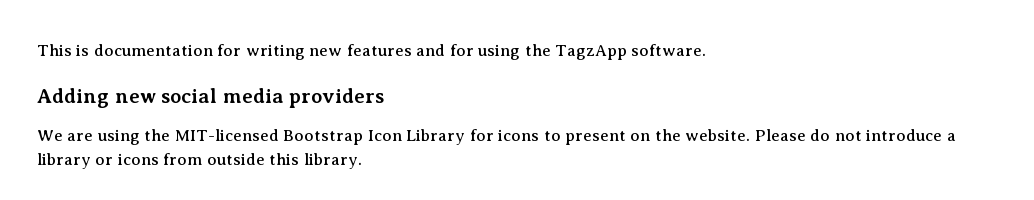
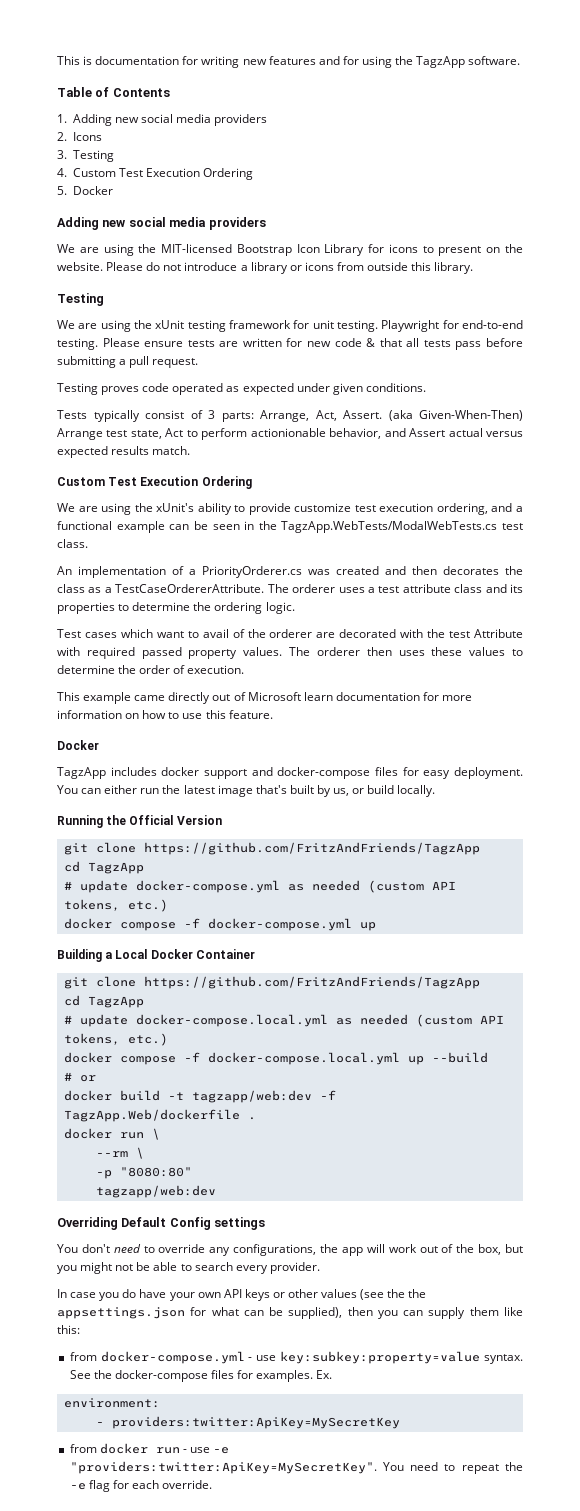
+ Table of Contents
+ 1. Adding new social media providers
+ 2. Icons
+ 3. Testing
+ 4. Custom Test Execution Ordering
+ 5. Docker
  Please do not introduce a library or icons from outside this library.
+ Testing
+ We are using the xUnit testing framework for unit testing. Playwright for end-to-end testing. Please ensure tests are written for new code & that all tests pass before submitting a pull request.
+ Testing proves code operated as expected under given conditions.
+ Tests typically consist of 3 parts: Arrange, Act, Assert. (aka Given-When-Then) Arrange test state, Act to perform actionionable behavior, and Assert actual versus expected results match.
+ Custom Test Execution Ordering
+ We are using the xUnit's ability to provide customize test execution ordering, and a functional example can be seen in the TagzApp.WebTests/ModalWebTests.cs test class.
+ An implementation of a PriorityOrderer.cs was created and then decorates the class as a TestCaseOrdererAttribute. The orderer uses a test attribute class and its properties to determine the ordering logic.
+ Test cases which want to avail of the orderer are decorated with the test Attribute with required passed property values. The orderer then uses these values to determine the order of execution.
+ This example came directly out of Microsoft learn documentation for more information on how to use this feature.
+ Docker
+ TagzApp includes docker support and docker-compose files for easy deployment. You can either run the latest image that's built by us, or build locally.
+ Running the Official Version
+ git clone https://github.com/FritzAndFriends/TagzApp
+ cd TagzApp
+ # update docker-compose.yml as needed (custom API tokens, etc.)
+ docker compose -f docker-compose.yml up
+ Building a Local Docker Container
+ git clone https://github.com/FritzAndFriends/TagzApp
+ cd TagzApp
+ # update docker-compose.local.yml as needed (custom API tokens, etc.)
+ docker compose -f docker-compose.local.yml up --build
+ # or
+ docker build -t tagzapp/web:dev -f TagzApp.Web/dockerfile .
+ docker run \
+ --rm \
+ -p "8080:80"
+ tagzapp/web:dev
+ Overriding Default Config settings
+ You don't need to override any configurations, the app will work out of the box, but you might not be able to search every provider.
+ In case you do have your own API keys or other values (see the the appsettings.json for what can be supplied), then you can supply them like this:
+ from docker-compose.yml - use key:subkey:property=value syntax. See the docker-compose files for examples. Ex.
+ environment:
+ - providers:twitter:ApiKey=MySecretKey
+ from docker run - use -e "providers:twitter:ApiKey=MySecretKey". You need to repeat the -e flag for each override.

